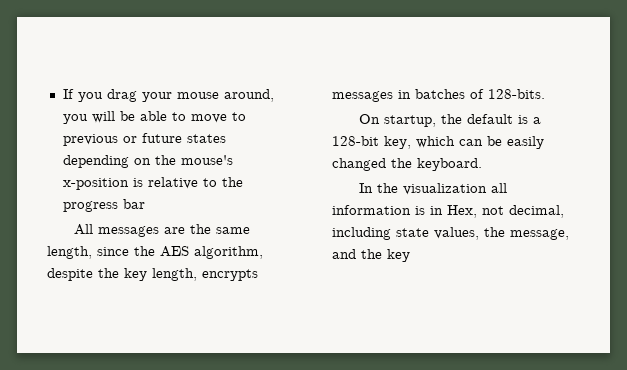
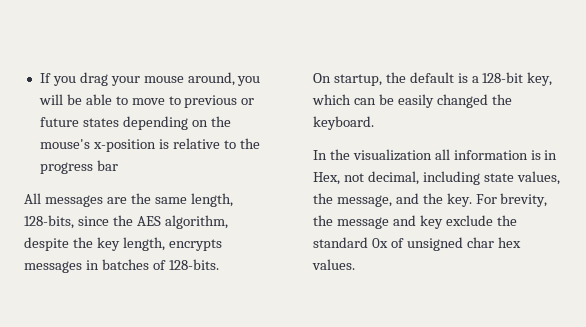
- All messages are the same length, since the AES algorithm, despite the key length, encrypts messages in batches of 128-bits.
+ All messages are the same length, 128-bits, since the AES algorithm, despite the key length, encrypts messages in batches of 128-bits.
- In the visualization all information is in Hex, not decimal, including state values, the message, and the key
+ In the visualization all information is in Hex, not decimal, including state values, the message, and the key. For brevity, the message and key exclude the standard 0x of unsigned char hex values.

